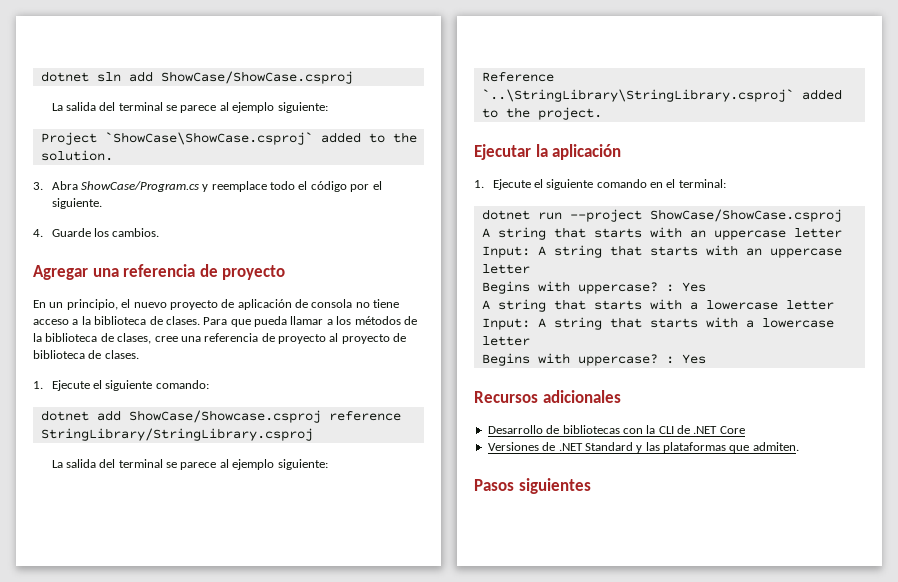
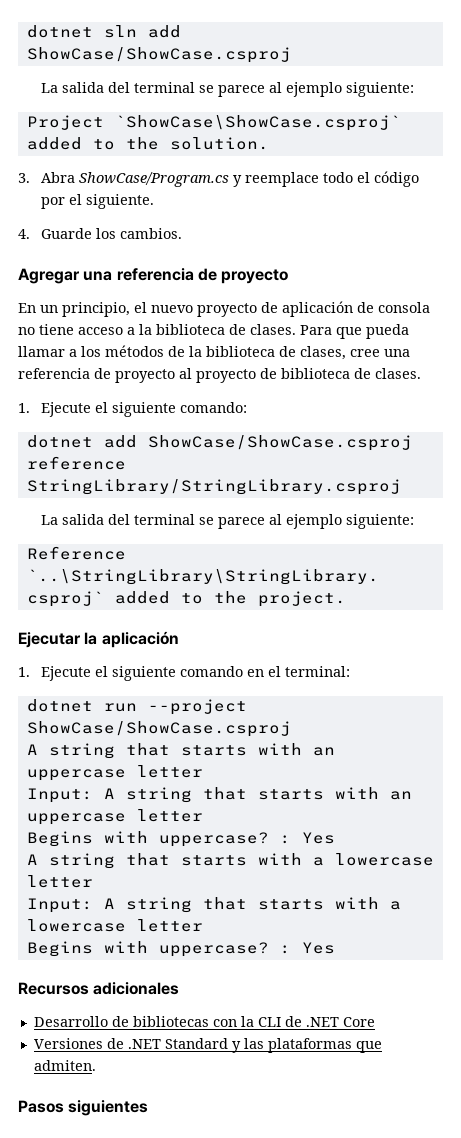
- dotnet add ShowCase/Showcase.csproj reference StringLibrary/StringLibrary.csproj
+ dotnet add ShowCase/ShowCase.csproj reference StringLibrary/StringLibrary.csproj

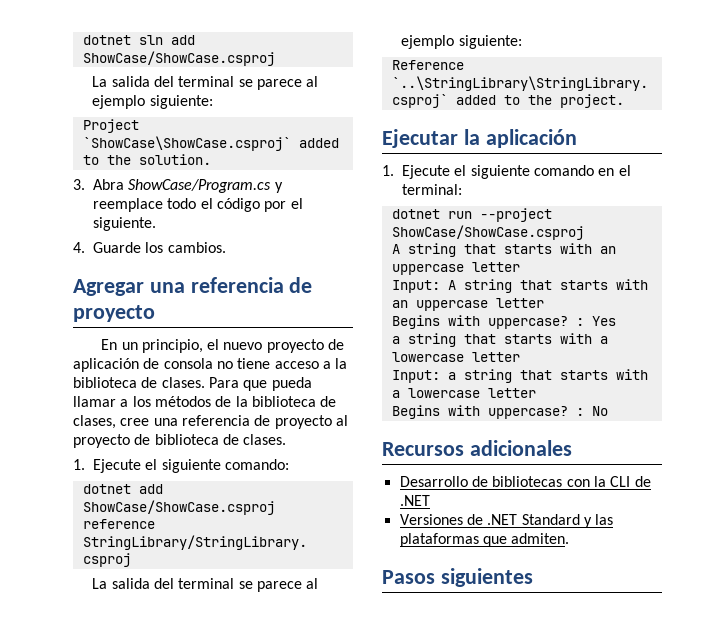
  Input: A string that starts with an uppercase letter
  Begins with uppercase? : Yes
- A string that starts with a lowercase letter
+ a string that starts with a lowercase letter
- Input: A string that starts with a lowercase letter
- Begins with uppercase? : Yes
+ Input: a string that starts with a lowercase letter
+ Begins with uppercase? : No
- Desarrollo de bibliotecas con la CLI de .NET Core
+ Desarrollo de bibliotecas con la CLI de .NET

